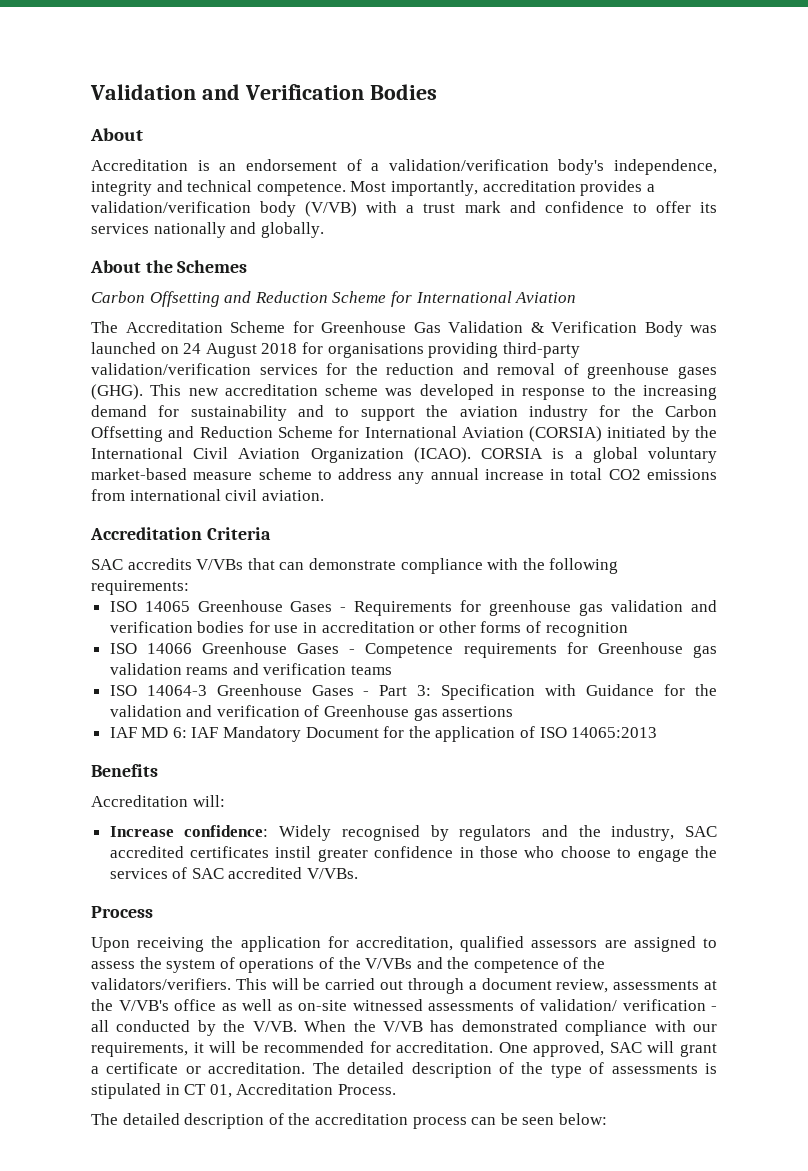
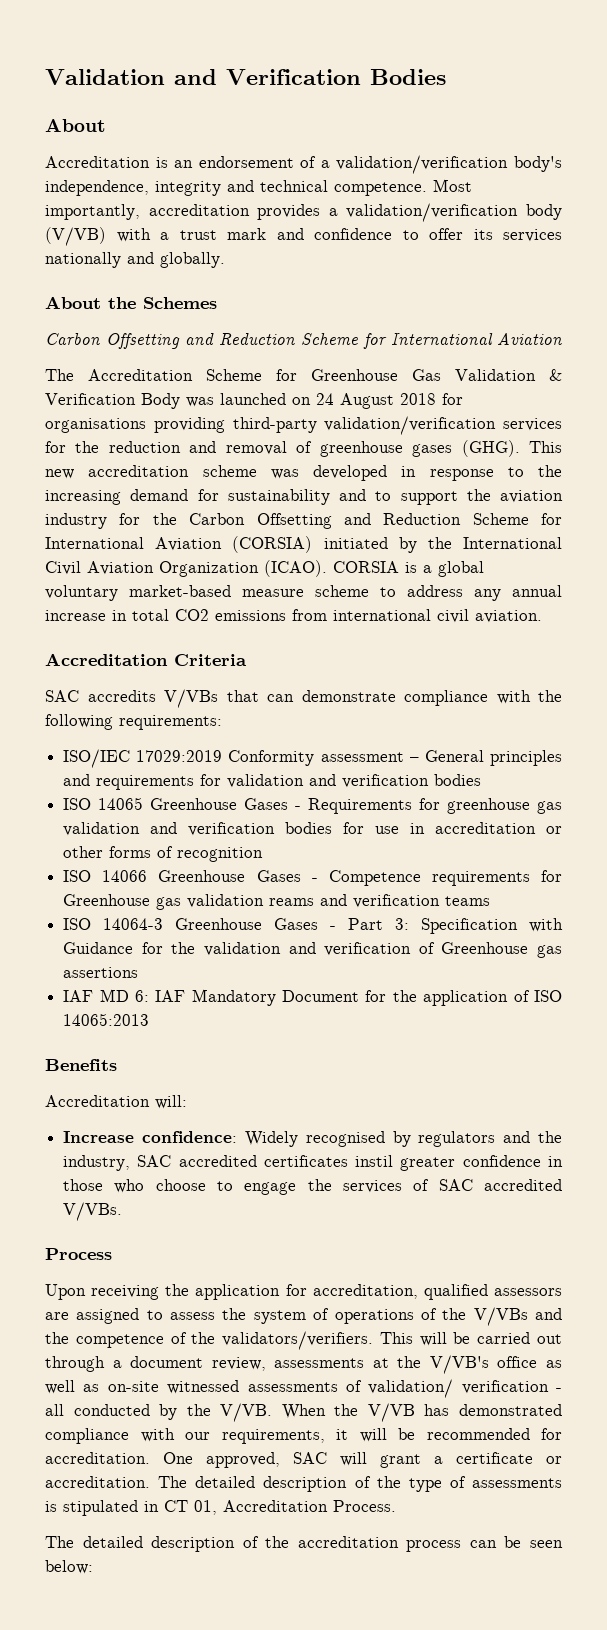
+ ISO/IEC 17029:2019 Conformity assessment – General principles and requirements for validation and verification bodies

